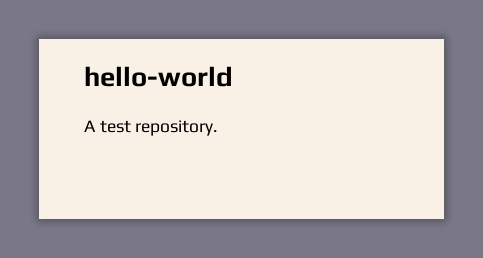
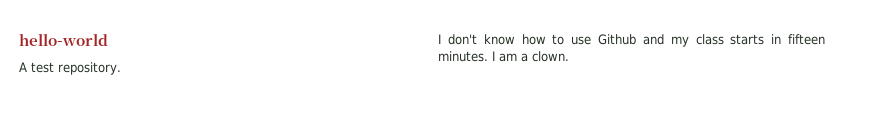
+ I don't know how to use Github and my class starts in fifteen minutes. I am a clown.

